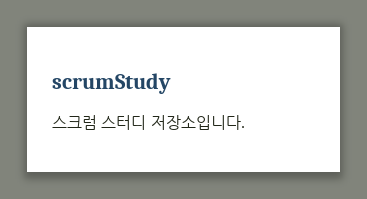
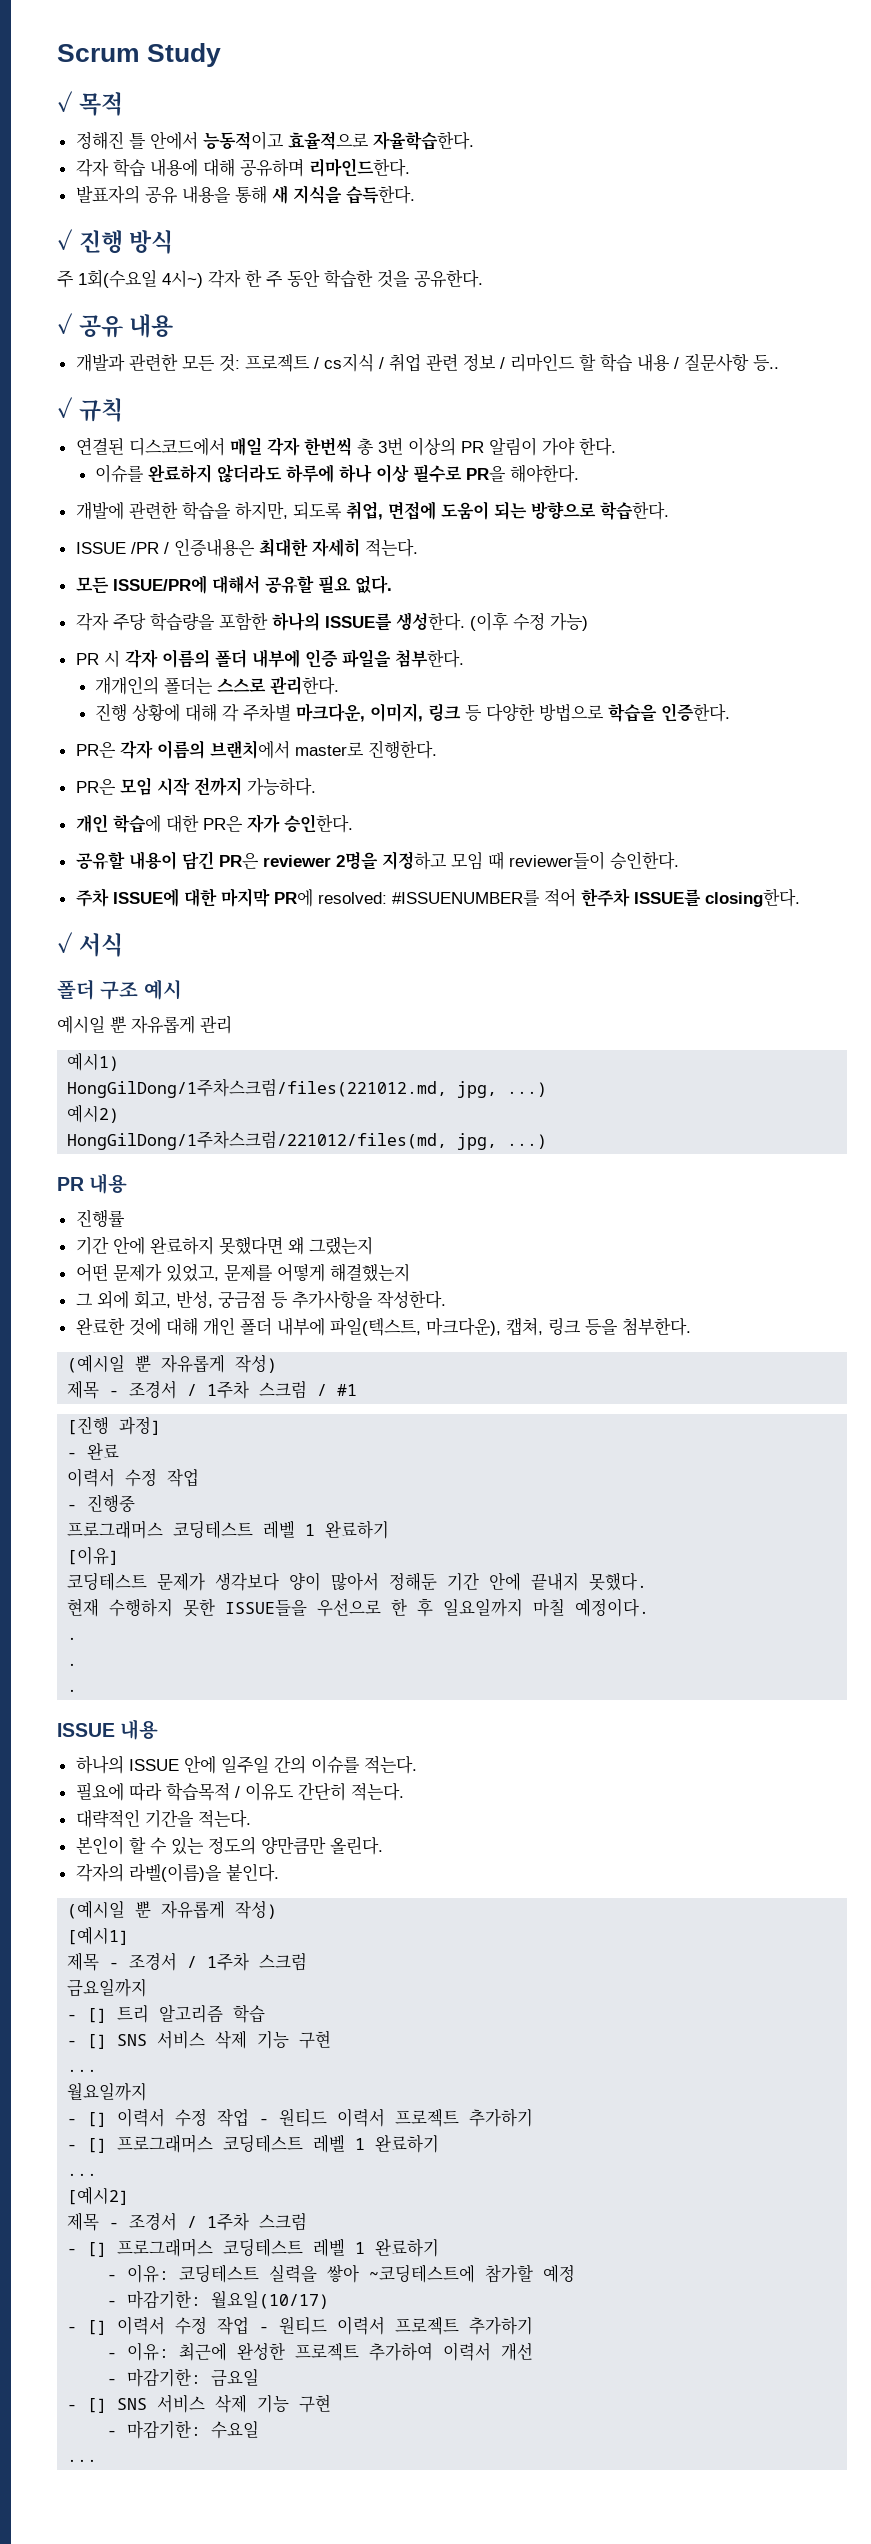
- scrumStudy
- 스크럼 스터디 저장소입니다.
+ Scrum Study
+ ✓ 목적
+ 정해진 틀 안에서 능동적이고 효율적으로 자율학습한다.
+ 각자 학습 내용에 대해 공유하며 리마인드한다.
+ 발표자의 공유 내용을 통해 새 지식을 습득한다.
+ ✓ 진행 방식
+ 주 1회(수요일 4시~) 각자 한 주 동안 학습한 것을 공유한다.
+ ✓ 공유 내용
+ 개발과 관련한 모든 것: 프로젝트 / cs지식 / 취업 관련 정보 / 리마인드 할 학습 내용 / 질문사항 등..
+ ✓ 규칙
+ 연결된 디스코드에서 매일 각자 한번씩 총 3번 이상의 PR 알림이 가야 한다.
+ 이슈를 완료하지 않더라도 하루에 하나 이상 필수로 PR을 해야한다.
+ 개발에 관련한 학습을 하지만, 되도록 취업, 면접에 도움이 되는 방향으로 학습한다.
+ ISSUE /PR / 인증내용은 최대한 자세히 적는다.
+ 모든 ISSUE/PR에 대해서 공유할 필요 없다.
+ 각자 주당 학습량을 포함한 하나의 ISSUE를 생성한다. (이후 수정 가능)
+ PR 시 각자 이름의 폴더 내부에 인증 파일을 첨부한다.
+ 개개인의 폴더는 스스로 관리한다.
+ 진행 상황에 대해 각 주차별 마크다운, 이미지, 링크 등 다양한 방법으로 학습을 인증한다.
+ PR은 각자 이름의 브랜치에서 master로 진행한다.
+ PR은 모임 시작 전까지 가능하다.
+ 개인 학습에 대한 PR은 자가 승인한다.
+ 공유할 내용이 담긴 PR은 reviewer 2명을 지정하고 모임 때 reviewer들이 승인한다.
+ 주차 ISSUE에 대한 마지막 PR에 resolved: #ISSUENUMBER를 적어 한주차 ISSUE를 closing한다.
+ ✓ 서식
+ 폴더 구조 예시
+ 예시일 뿐 자유롭게 관리
+ 예시1)
+ HongGilDong/1주차스크럼/files(221012.md, jpg, ...)
+ 예시2)
+ HongGilDong/1주차스크럼/221012/files(md, jpg, ...)
+ PR 내용
+ 진행률
+ 기간 안에 완료하지 못했다면 왜 그랬는지
+ 어떤 문제가 있었고, 문제를 어떻게 해결했는지
+ 그 외에 회고, 반성, 궁금점 등 추가사항을 작성한다.
+ 완료한 것에 대해 개인 폴더 내부에 파일(텍스트, 마크다운), 캡쳐, 링크 등을 첨부한다.
+ (예시일 뿐 자유롭게 작성)
+ 제목 - 조경서 / 1주차 스크럼 / #1
+ [진행 과정]
+ - 완료
+ 이력서 수정 작업
+ - 진행중
+ 프로그래머스 코딩테스트 레벨 1 완료하기
+ [이유]
+ 코딩테스트 문제가 생각보다 양이 많아서 정해둔 기간 안에 끝내지 못했다.
+ 현재 수행하지 못한 ISSUE들을 우선으로 한 후 일요일까지 마칠 예정이다.
+ .
+ .
+ .
+ ISSUE 내용
+ 하나의 ISSUE 안에 일주일 간의 이슈를 적는다.
+ 필요에 따라 학습목적 / 이유도 간단히 적는다.
+ 대략적인 기간을 적는다.
+ 본인이 할 수 있는 정도의 양만큼만 올린다.
+ 각자의 라벨(이름)을 붙인다.
+ (예시일 뿐 자유롭게 작성)
+ [예시1]
+ 제목 - 조경서 / 1주차 스크럼
+ 금요일까지
+ - [] 트리 알고리즘 학습
+ - [] SNS 서비스 삭제 기능 구현
+ ...
+ 월요일까지
+ - [] 이력서 수정 작업 - 원티드 이력서 프로젝트 추가하기
+ - [] 프로그래머스 코딩테스트 레벨 1 완료하기
+ ...
+ [예시2]
+ 제목 - 조경서 / 1주차 스크럼
+ - [] 프로그래머스 코딩테스트 레벨 1 완료하기
+ - 이유: 코딩테스트 실력을 쌓아 ~코딩테스트에 참가할 예정
+ - 마감기한: 월요일(10/17)
+ - [] 이력서 수정 작업 - 원티드 이력서 프로젝트 추가하기
+ - 이유: 최근에 완성한 프로젝트 추가하여 이력서 개선
+ - 마감기한: 금요일
+ - [] SNS 서비스 삭제 기능 구현
+ - 마감기한: 수요일
+ ...

